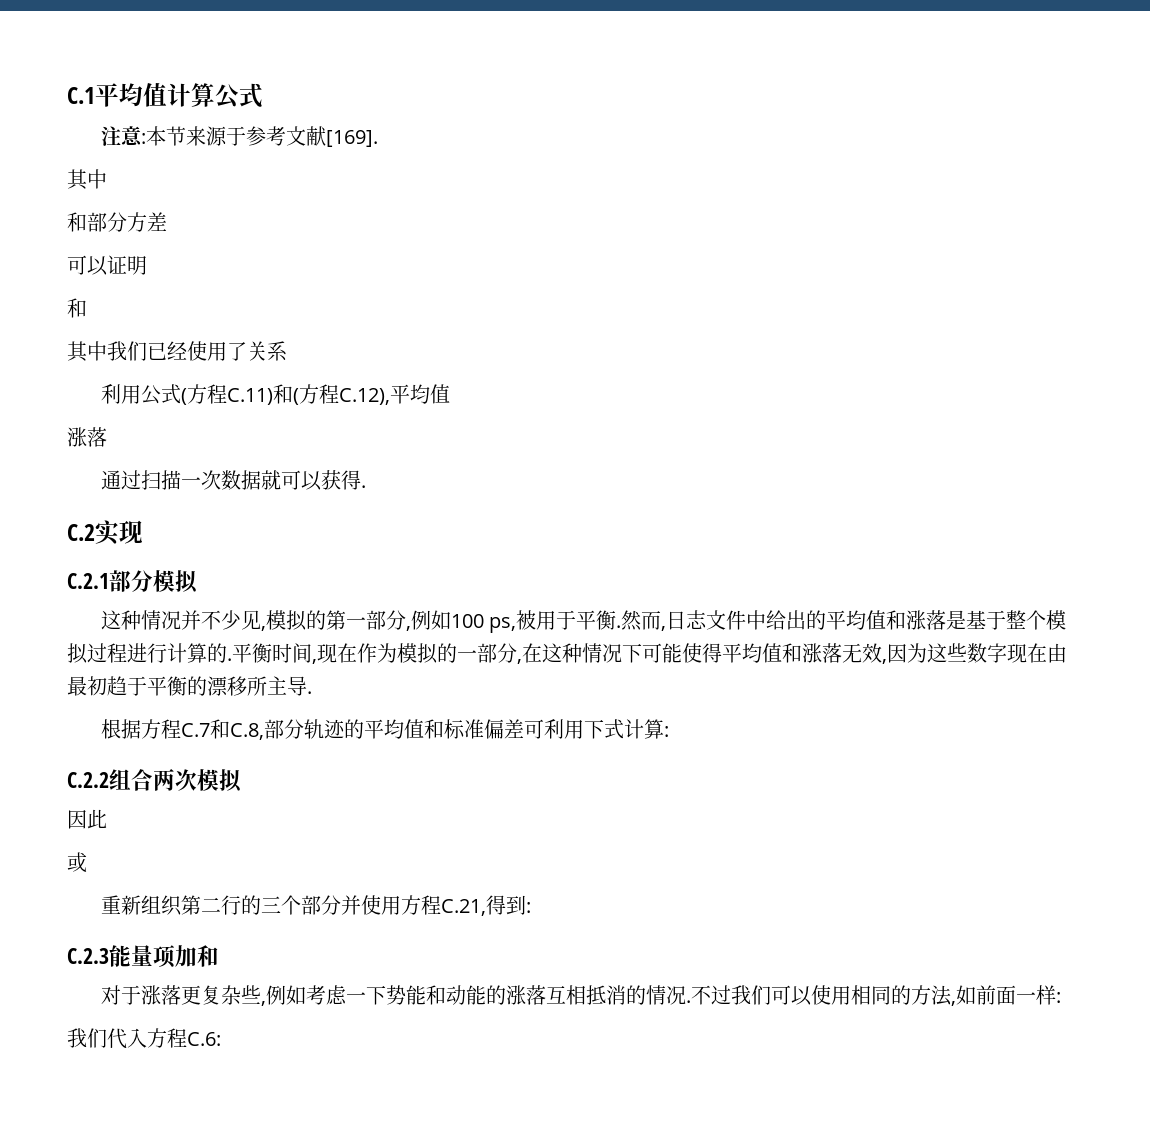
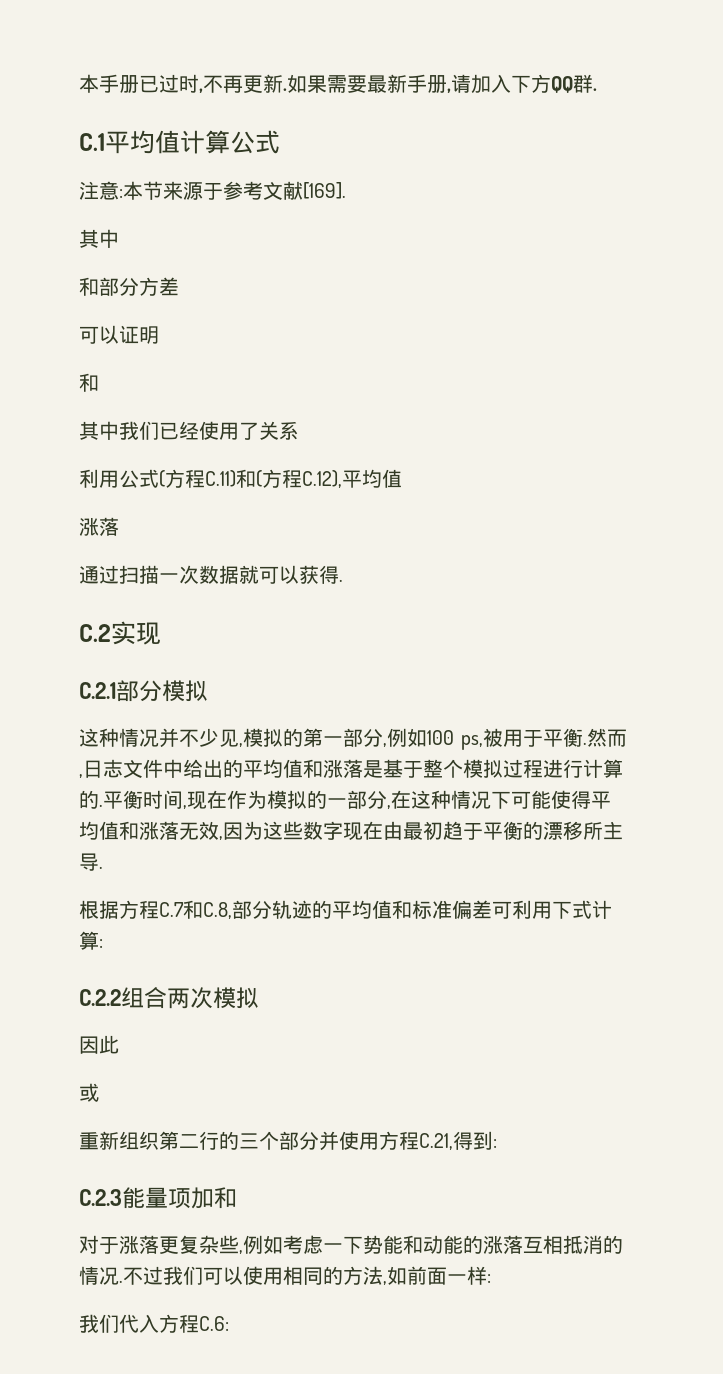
+ 本手册已过时,不再更新.如果需要最新手册,请加入下方QQ群.

